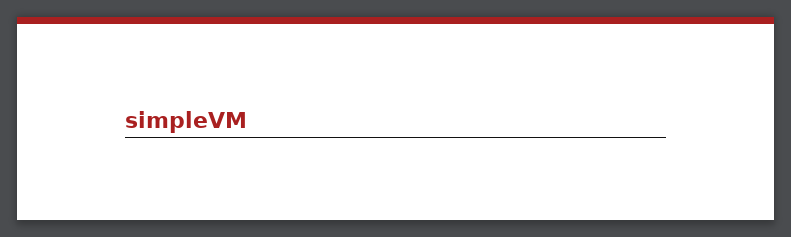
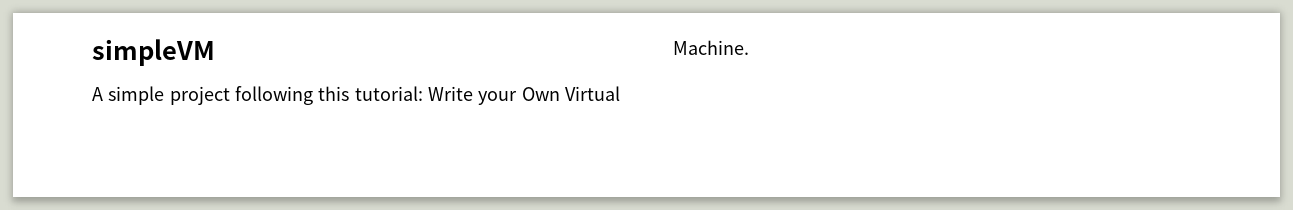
+ A simple project following this tutorial: Write your Own Virtual Machine.

